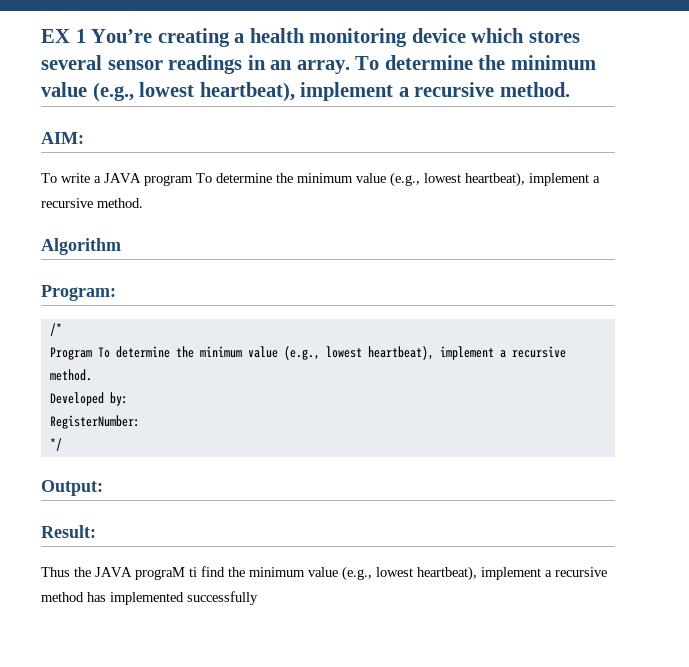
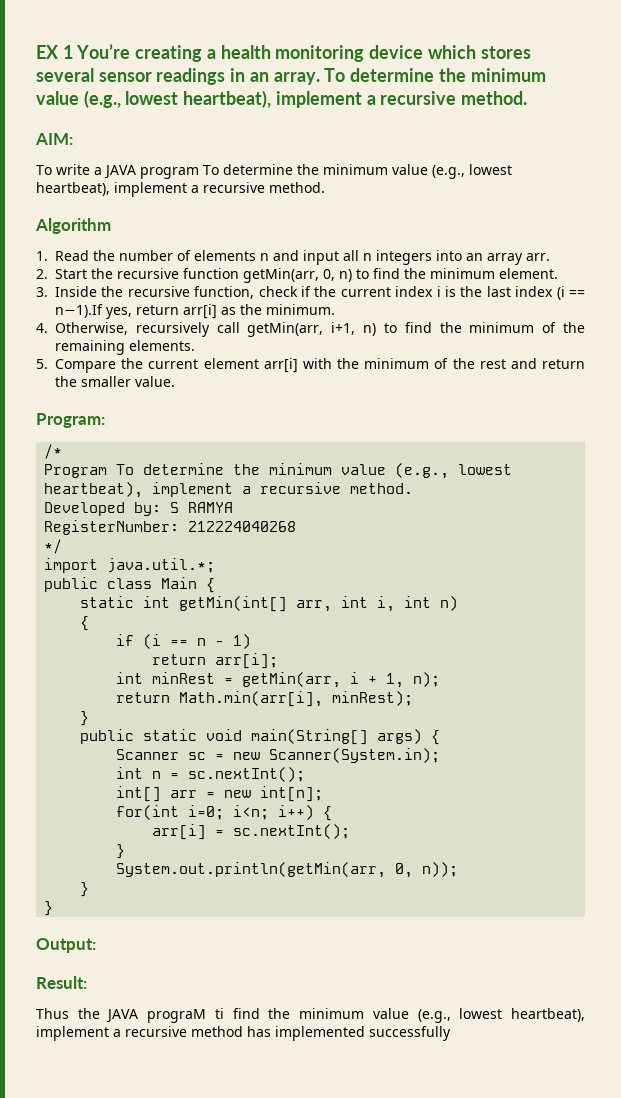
+ 1. Read the number of elements n and input all n integers into an array arr.
+ 2. Start the recursive function getMin(arr, 0, n) to find the minimum element.
+ 3. Inside the recursive function, check if the current index i is the last index (i == n−1).If yes, return arr[i] as the minimum.
+ 4. Otherwise, recursively call getMin(arr, i+1, n) to find the minimum of the remaining elements.
+ 5. Compare the current element arr[i] with the minimum of the rest and return the smaller value.
- Developed by:
+ Developed by: S RAMYA
- RegisterNumber:
+ RegisterNumber: 212224040268
+ import java.util.*;
+ public class Main {
+ static int getMin(int[] arr, int i, int n)
+ {
+ if (i == n - 1)
+ return arr[i];
+ int minRest = getMin(arr, i + 1, n);
+ return Math.min(arr[i], minRest);
+ }
+ public static void main(String[] args) {
+ Scanner sc = new Scanner(System.in);
+ int n = sc.nextInt();
+ int[] arr = new int[n];
+ for(int i=0; i<n; i++) {
+ arr[i] = sc.nextInt();
+ }
+ System.out.println(getMin(arr, 0, n));
+ }
+ }

